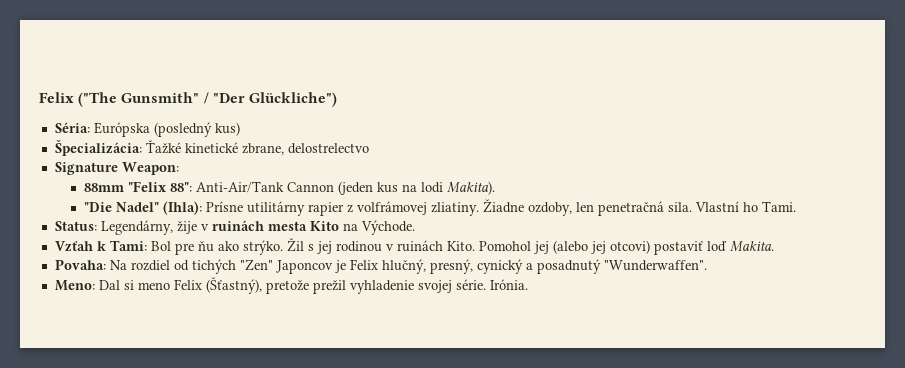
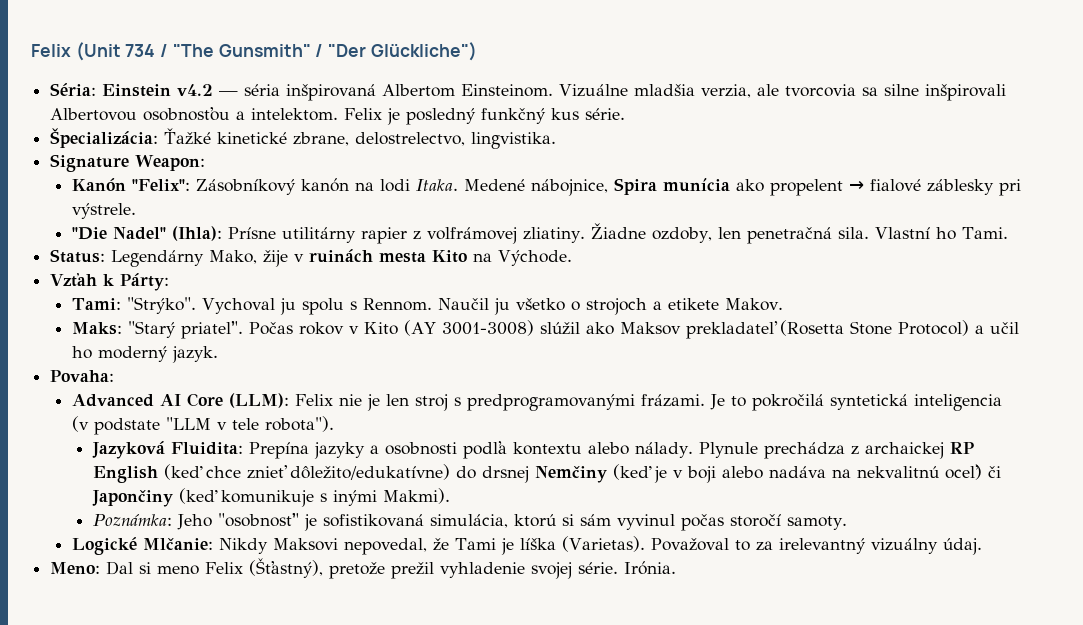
- Felix ("The Gunsmith" / "Der Glückliche")
+ Felix (Unit 734 / "The Gunsmith" / "Der Glückliche")
- Séria: Európska (posledný kus)
+ Séria: Einstein v4.2 — séria inšpirovaná Albertom Einsteinom. Vizuálne mladšia verzia, ale tvorcovia sa silne inšpirovali Albertovou osobnosťou a intelektom. Felix je posledný funkčný kus série.
- Špecializácia: Ťažké kinetické zbrane, delostrelectvo
+ Špecializácia: Ťažké kinetické zbrane, delostrelectvo, lingvistika.
- 88mm "Felix 88": Anti-Air/Tank Cannon (jeden kus na lodi Makita).
+ Kanón "Felix": Zásobníkový kanón na lodi Itaka. Medené nábojnice, Spira munícia ako propelent → fialové záblesky pri výstrele.
- Status: Legendárny, žije v ruinách mesta Kito na Východe.
+ Status: Legendárny Mako, žije v ruinách mesta Kito na Východe.
- Vzťah k Tami: Bol pre ňu ako strýko. Žil s jej rodinou v ruinách Kito. Pomohol jej (alebo jej otcovi) postaviť loď Makita.
- Povaha: Na rozdiel od tichých "Zen" Japoncov je Felix hlučný, presný, cynický a posadnutý "Wunderwaffen".
+ Vzťah k Párty:
+ Tami: "Strýko". Vychoval ju spolu s Rennom. Naučil ju všetko o strojoch a etikete Makov.
+ Maks: "Starý priateľ". Počas rokov v Kito (AY 3001-3008) slúžil ako Maksov prekladateľ (Rosetta Stone Protocol) a učil ho moderný jazyk.
+ Povaha:
+ Advanced AI Core (LLM): Felix nie je len stroj s predprogramovanými frázami. Je to pokročilá syntetická inteligencia (v podstate "LLM v tele robota").
+ Jazyková Fluidita: Prepína jazyky a osobnosti podľa kontextu alebo nálady. Plynule prechádza z archaickej RP English (keď chce znieť dôležito/edukatívne) do drsnej Nemčiny (keď je v boji alebo nadáva na nekvalitnú oceľ) či Japončiny (keď komunikuje s inými Makmi).
+ Poznámka: Jeho "osobnosť" je sofistikovaná simulácia, ktorú si sám vyvinul počas storočí samoty.
+ Logické Mlčanie: Nikdy Maksovi nepovedal, že Tami je líška (Varietas). Považoval to za irelevantný vizuálny údaj.

